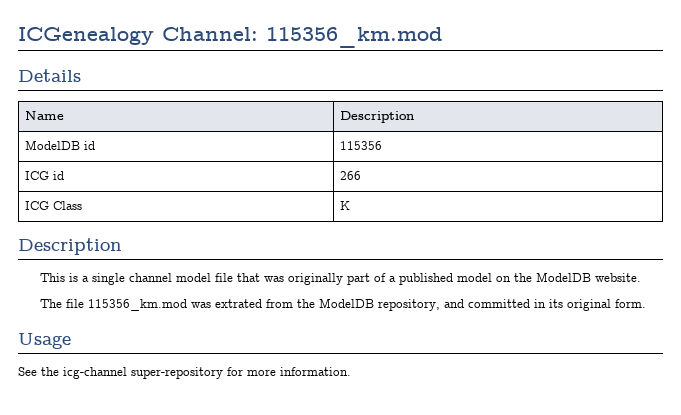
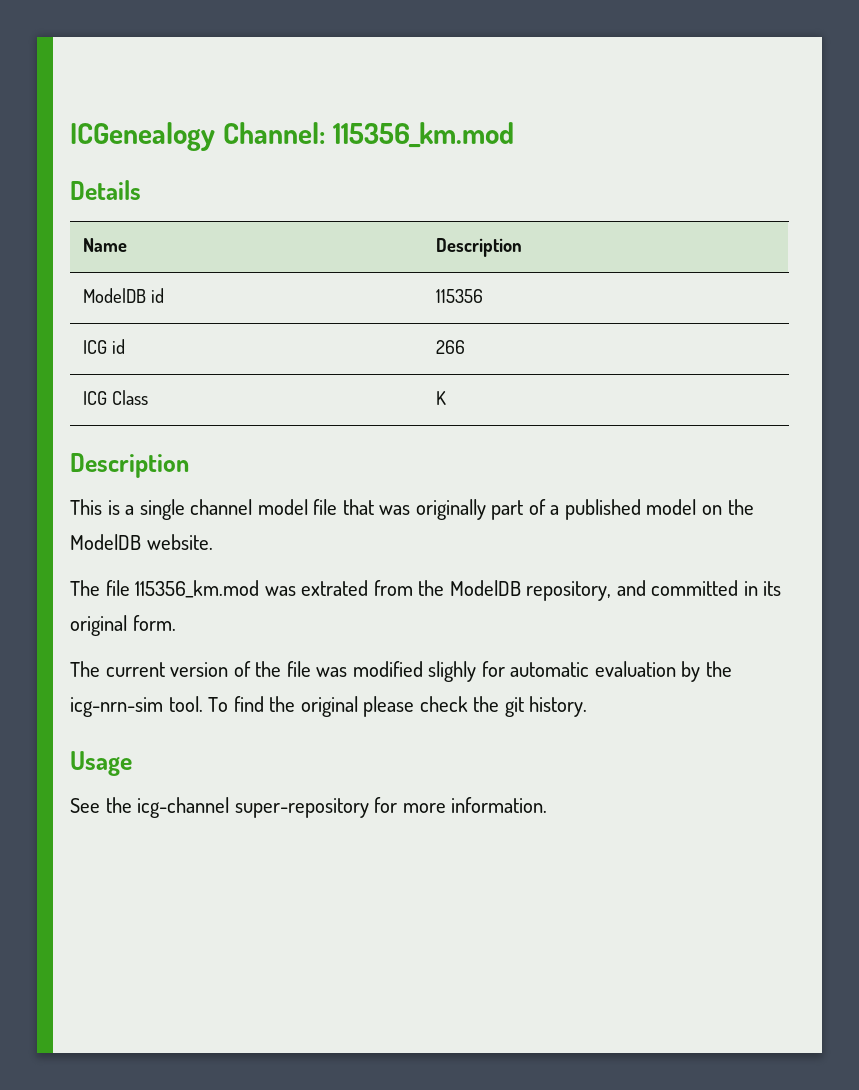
+ The current version of the file was modified slighly for automatic evaluation by the icg-nrn-sim tool. To find the original please check the git history.

